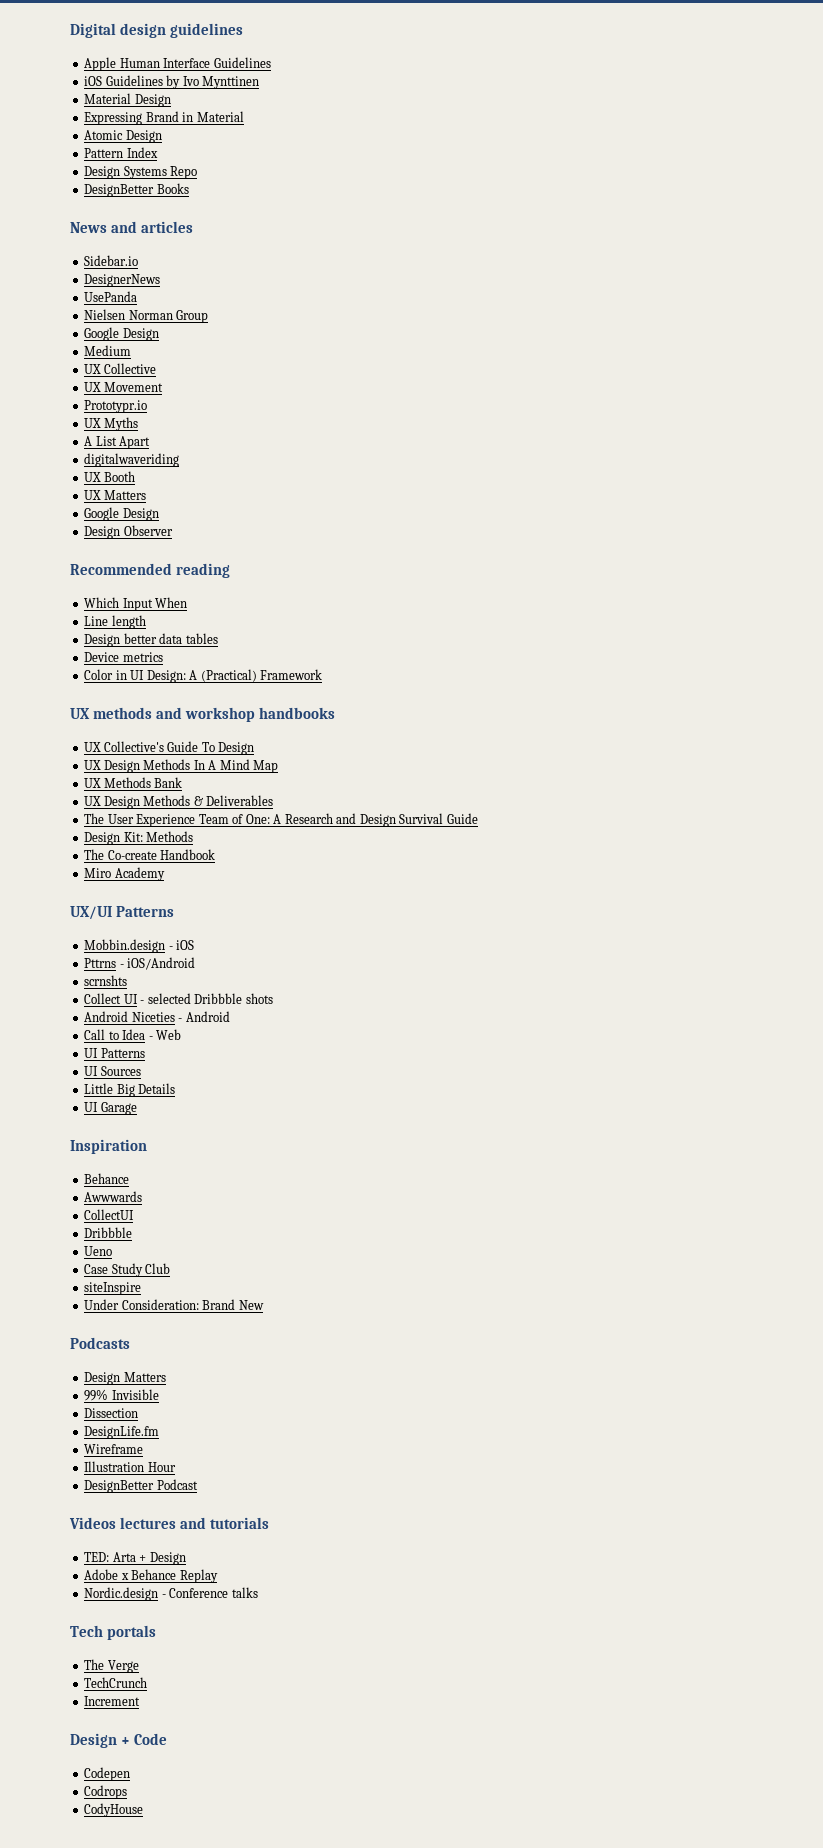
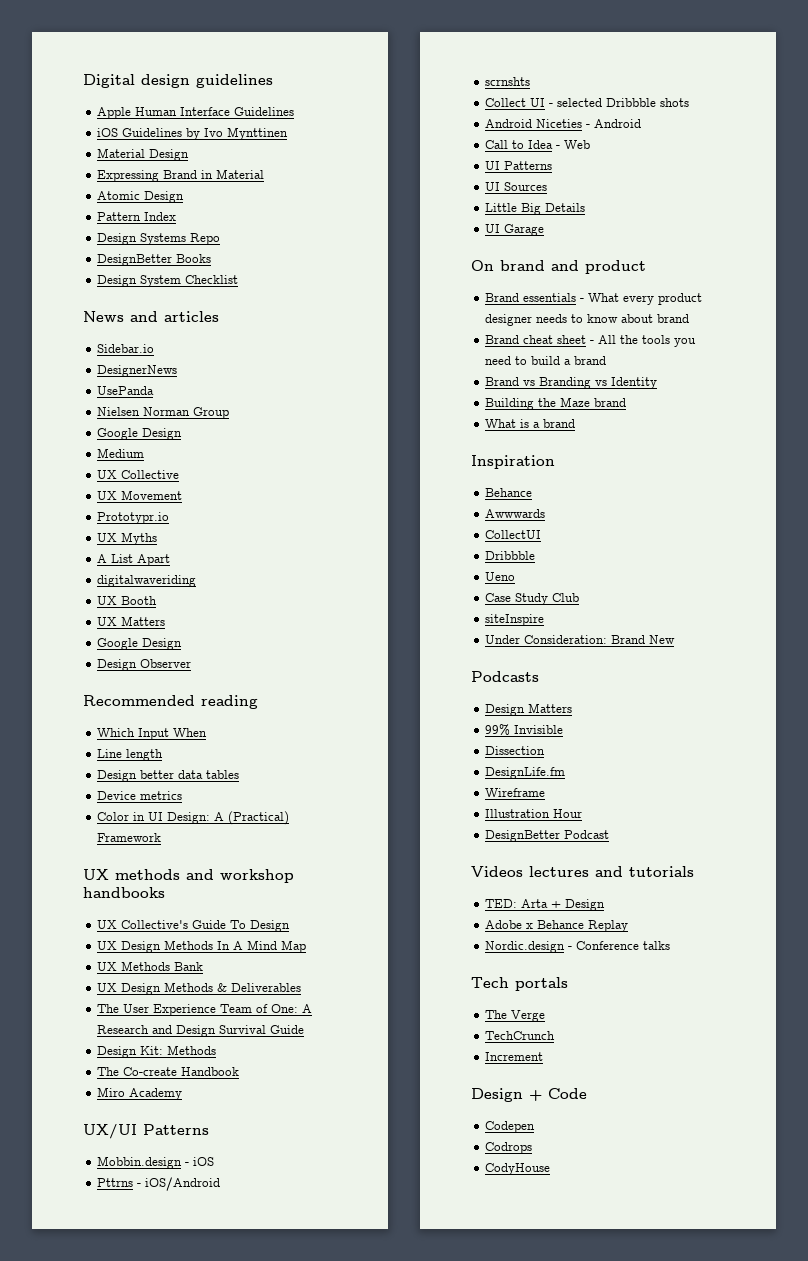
+ Design System Checklist
+ On brand and product
+ Brand essentials - What every product designer needs to know about brand
+ Brand cheat sheet - All the tools you need to build a brand
+ Brand vs Branding vs Identity
+ Building the Maze brand
+ What is a brand

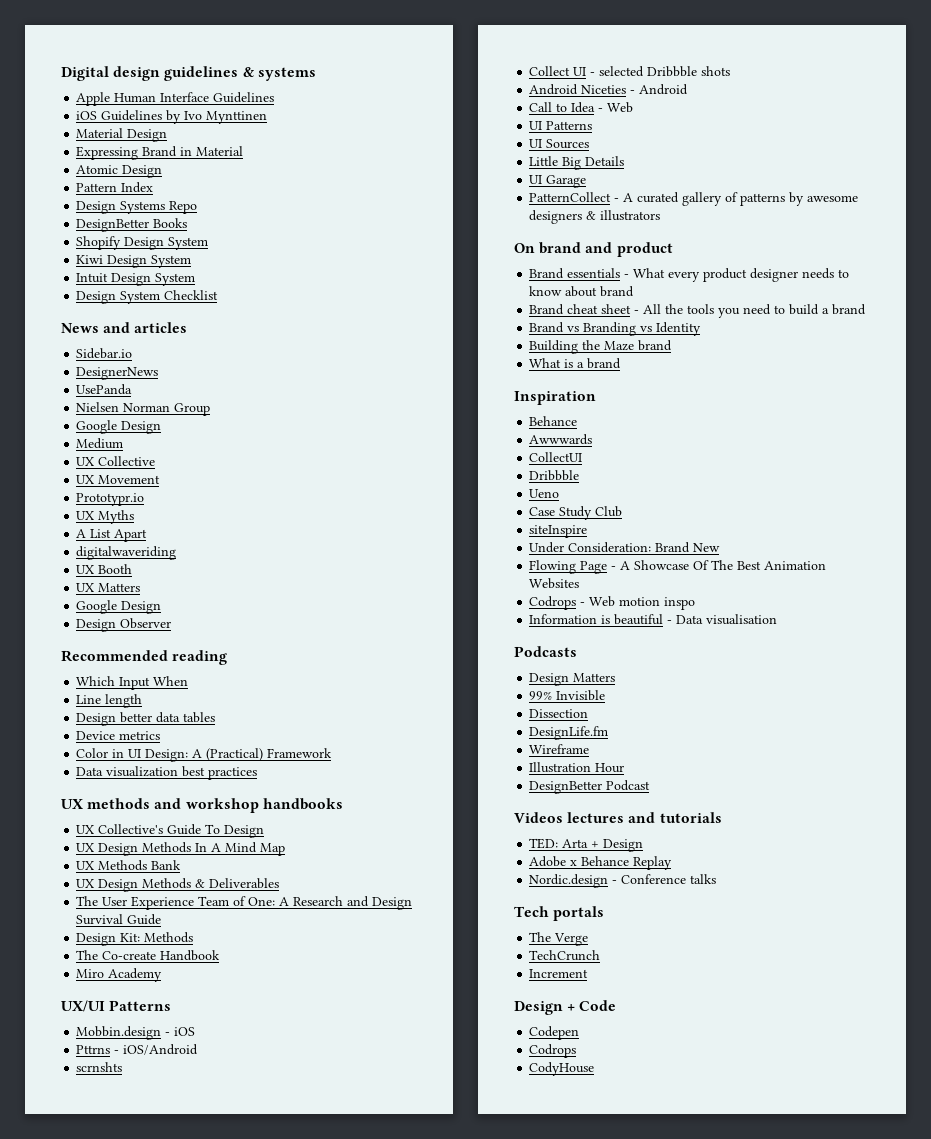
- Digital design guidelines
+ Digital design guidelines & systems
+ Shopify Design System
+ Kiwi Design System
+ Intuit Design System
+ Data visualization best practices
+ PatternCollect - A curated gallery of patterns by awesome designers & illustrators
+ Flowing Page - A Showcase Of The Best Animation Websites
+ Codrops - Web motion inspo
+ Information is beautiful - Data visualisation

